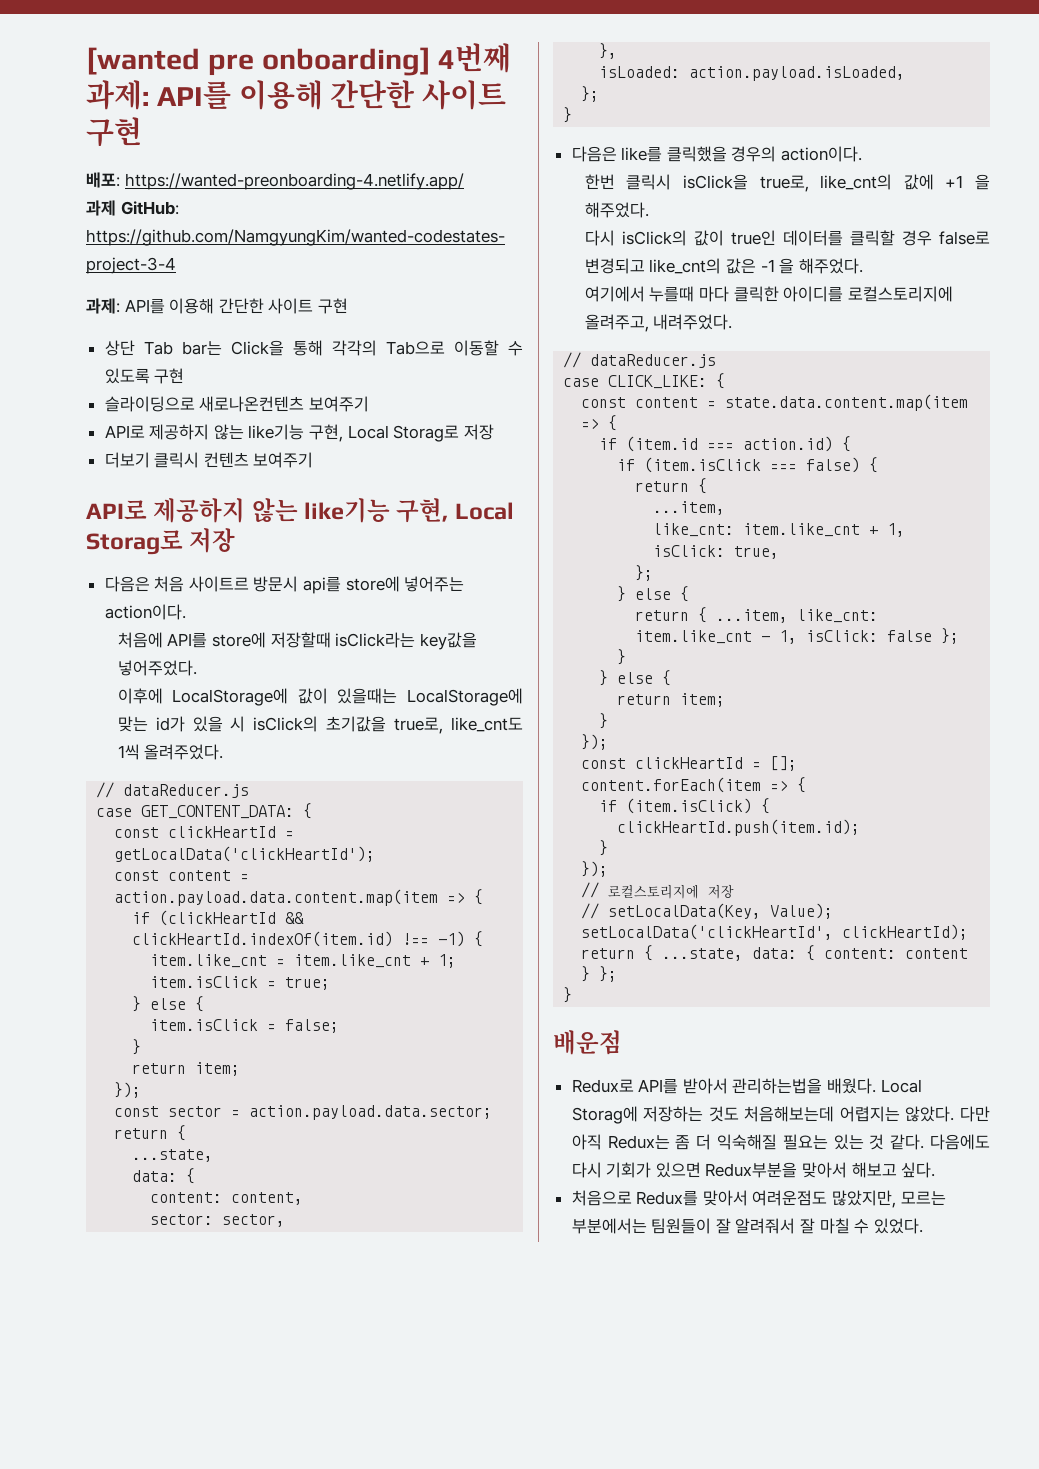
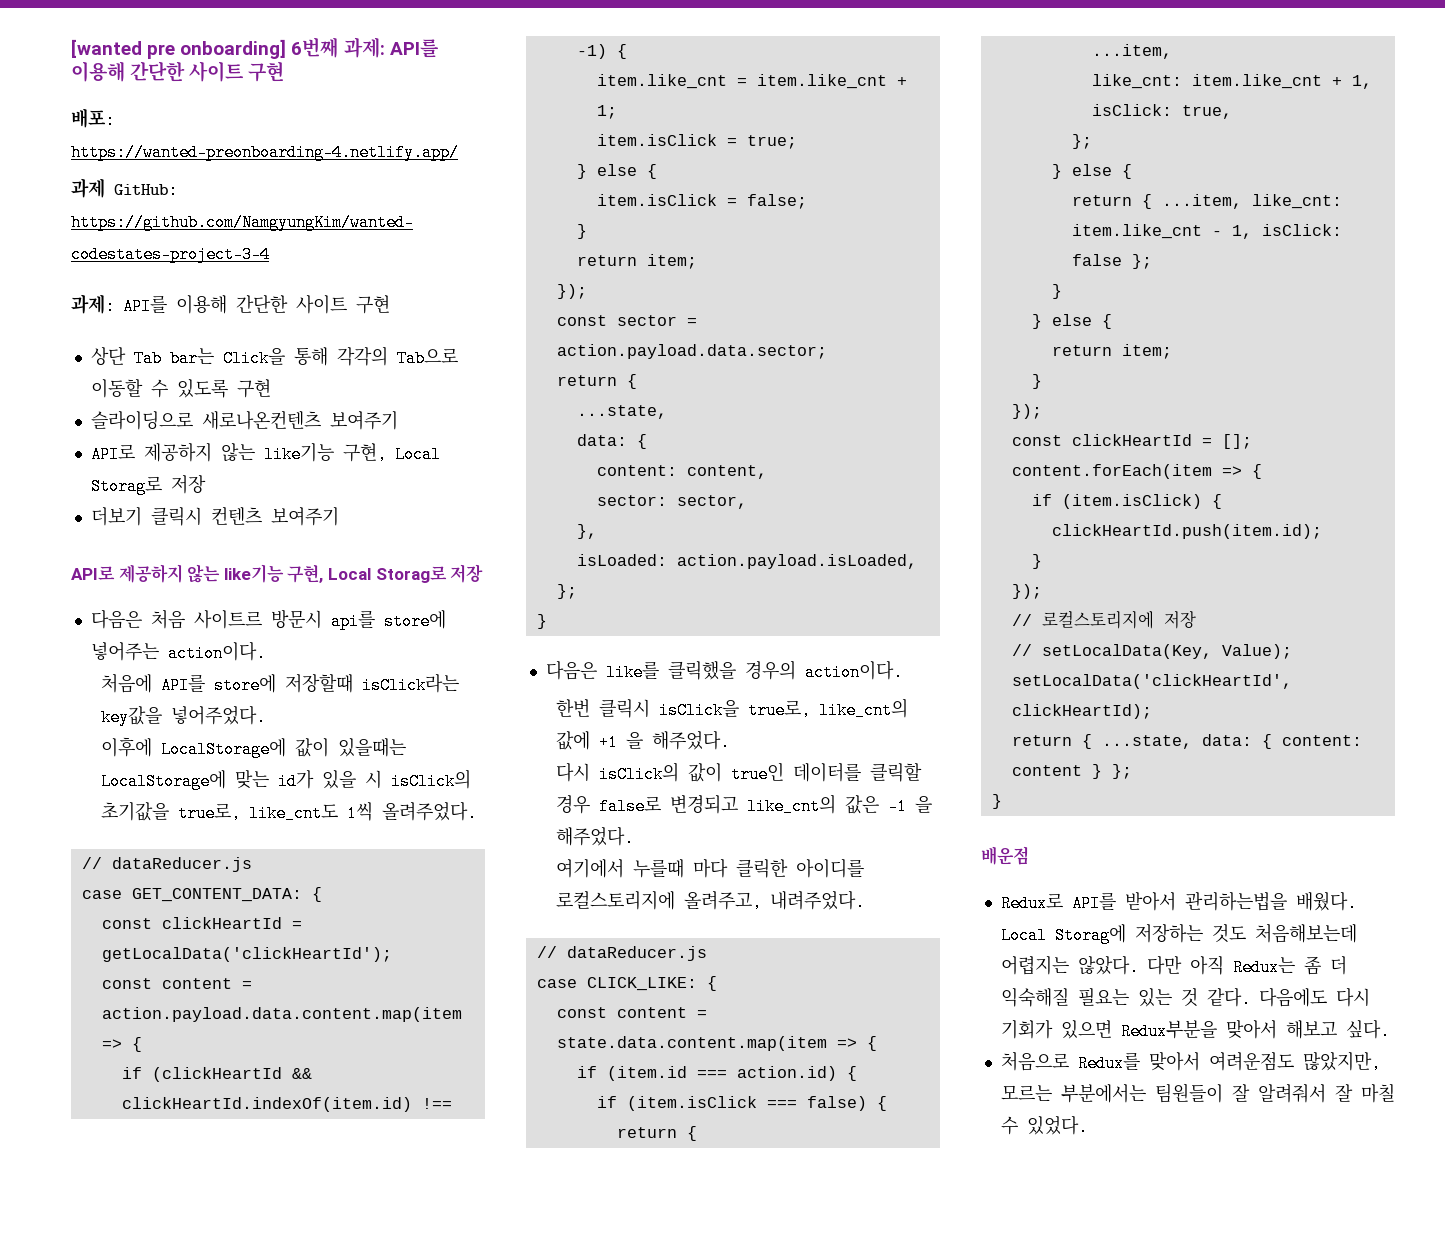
- [wanted pre onboarding] 4번째 과제: API를 이용해 간단한 사이트 구현
+ [wanted pre onboarding] 6번째 과제: API를 이용해 간단한 사이트 구현

